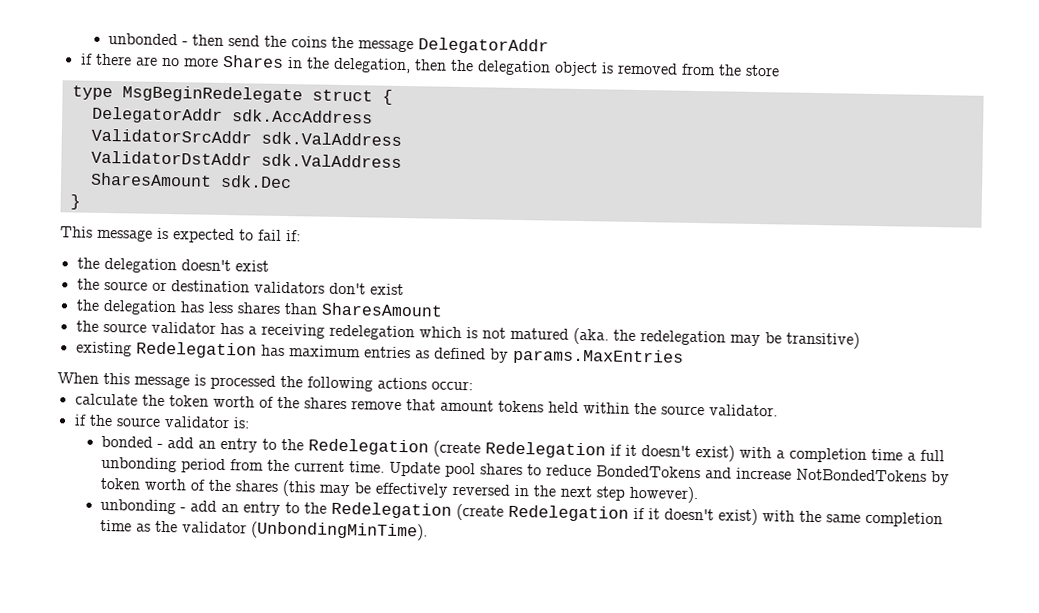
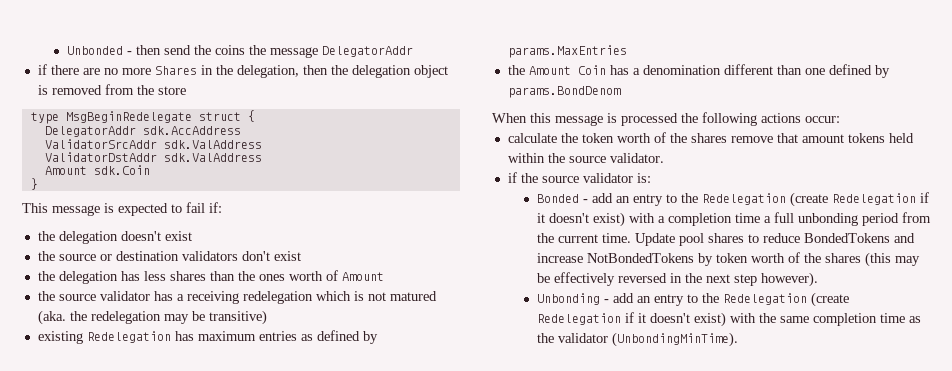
- unbonded - then send the coins the message DelegatorAddr
+ Unbonded - then send the coins the message DelegatorAddr
- SharesAmount sdk.Dec
+ Amount sdk.Coin
- the delegation has less shares than SharesAmount
+ the delegation has less shares than the ones worth of Amount
+ the Amount Coin has a denomination different than one defined by params.BondDenom
- bonded - add an entry to the Redelegation (create Redelegation if it doesn't exist) with a completion time a full unbonding period from the current time.
+ Bonded - add an entry to the Redelegation (create Redelegation if it doesn't exist) with a completion time a full unbonding period from the current time.
- unbonding - add an entry to the Redelegation (create Redelegation if it doesn't exist) with the same completion time as the validator (UnbondingMinTime).
+ Unbonding - add an entry to the Redelegation (create Redelegation if it doesn't exist) with the same completion time as the validator (UnbondingMinTime).

